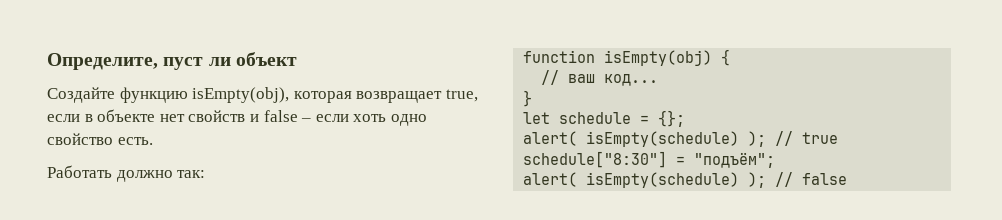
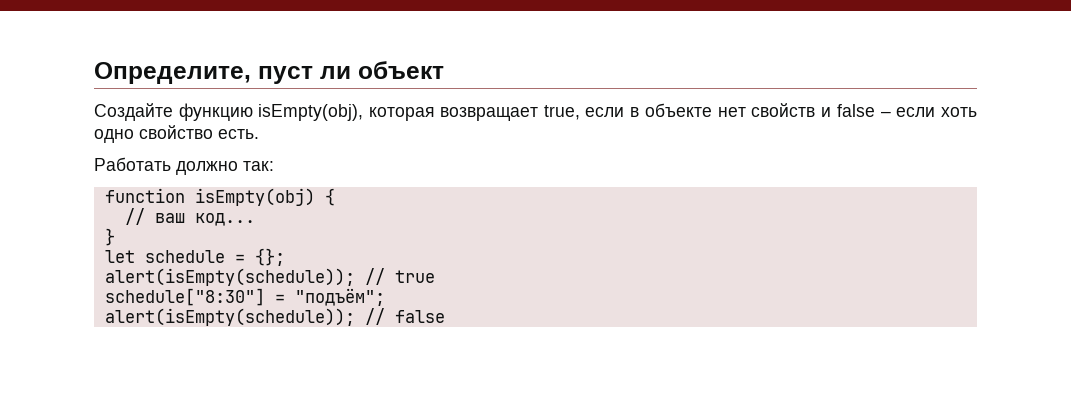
- alert( isEmpty(schedule) ); // true
+ alert(isEmpty(schedule)); // true
- alert( isEmpty(schedule) ); // false
+ alert(isEmpty(schedule)); // false

